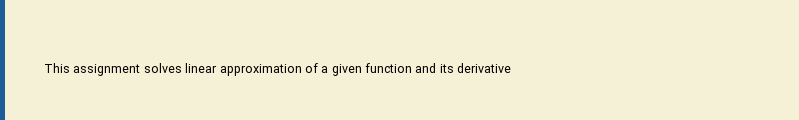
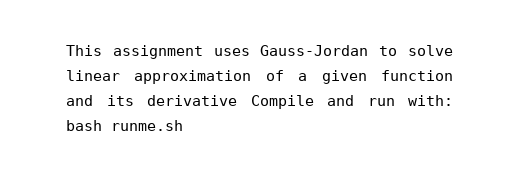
- This assignment solves linear approximation of a given function and its derivative
+ This assignment uses Gauss-Jordan to solve linear approximation of a given function and its derivative Compile and run with: bash runme.sh

